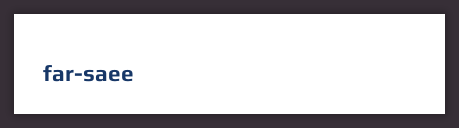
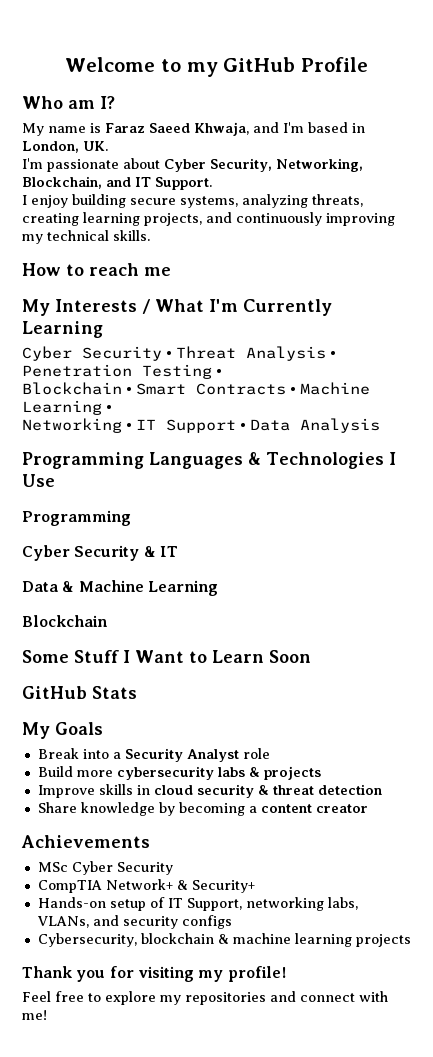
- far-saee
+ Welcome to my GitHub Profile
+ Who am I?
+ My name is Faraz Saeed Khwaja, and I'm based in London, UK.
+ I'm passionate about Cyber Security, Networking, Blockchain, and IT Support.
+ I enjoy building secure systems, analyzing threats, creating learning projects, and continuously improving my technical skills.
+ How to reach me
+ My Interests / What I'm Currently Learning
+ Cyber Security • Threat Analysis • Penetration Testing •
+ Blockchain • Smart Contracts • Machine Learning •
+ Networking • IT Support • Data Analysis
+ Programming Languages & Technologies I Use
+ Programming
+ Cyber Security & IT
+ Data & Machine Learning
+ Blockchain
+ Some Stuff I Want to Learn Soon
+ GitHub Stats
+ My Goals
+ Break into a Security Analyst role
+ Build more cybersecurity labs & projects
+ Improve skills in cloud security & threat detection
+ Share knowledge by becoming a content creator
+ Achievements
+ MSc Cyber Security
+ CompTIA Network+ & Security+
+ Hands-on setup of IT Support, networking labs, VLANs, and security configs
+ Cybersecurity, blockchain & machine learning projects
+ Thank you for visiting my profile!
+ Feel free to explore my repositories and connect with me!

